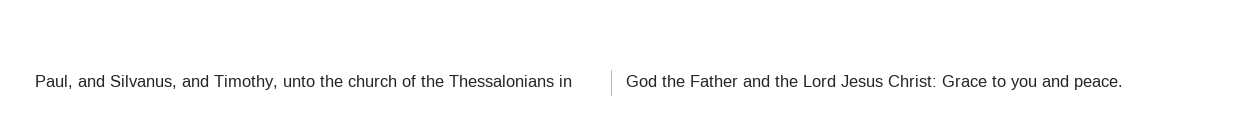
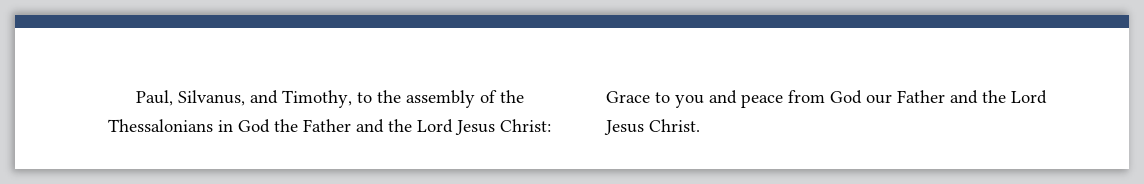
- Paul, and Silvanus, and Timothy, unto the church of the Thessalonians in God the Father and the Lord Jesus Christ: Grace to you and peace.
+ Paul, Silvanus, and Timothy, to the assembly of the Thessalonians in God the Father and the Lord Jesus Christ: Grace to you and peace from God our Father and the Lord Jesus Christ.

